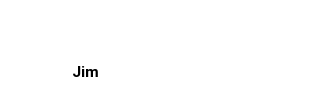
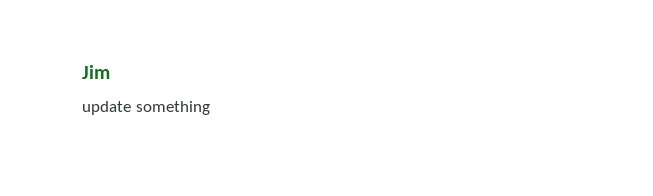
+ update something

